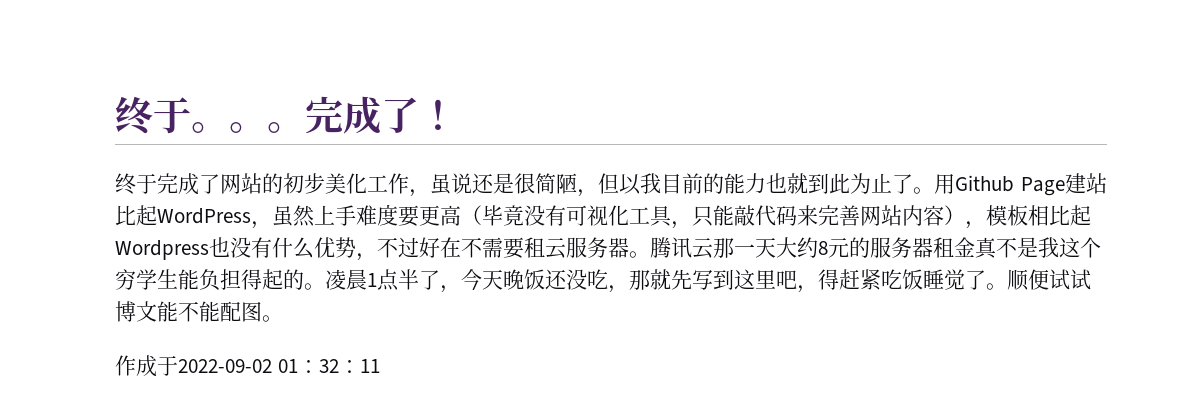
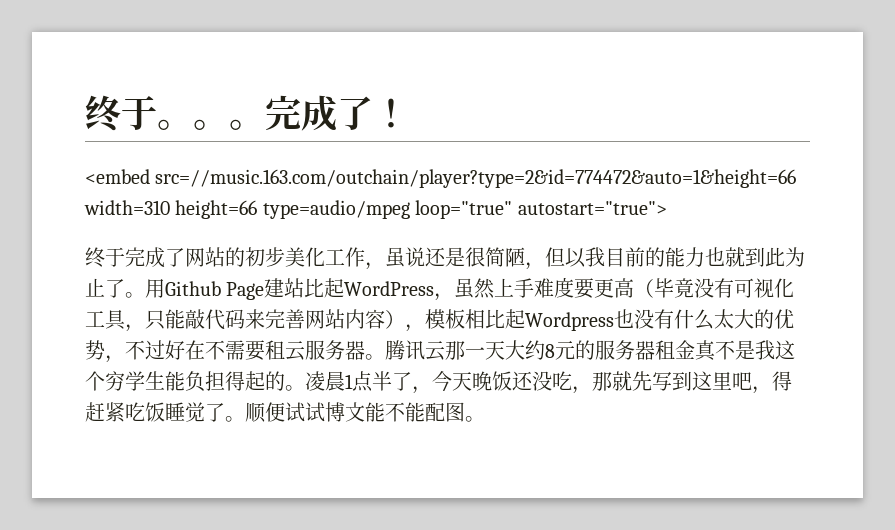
+ <embed src=//music.163.com/outchain/player?type=2&id=774472&auto=1&height=66 width=310 height=66 type=audio/mpeg loop="true" autostart="true">
- 用Github Page建站比起WordPress，虽然上手难度要更高（毕竟没有可视化工具，只能敲代码来完善网站内容），模板相比起Wordpress也没有什么优势，不过好在不需要租云服务器。
+ 用Github Page建站比起WordPress，虽然上手难度要更高（毕竟没有可视化工具，只能敲代码来完善网站内容），模板相比起Wordpress也没有什么太大的优势，不过好在不需要租云服务器。
- 作成于2022-09-02 01：32：11

